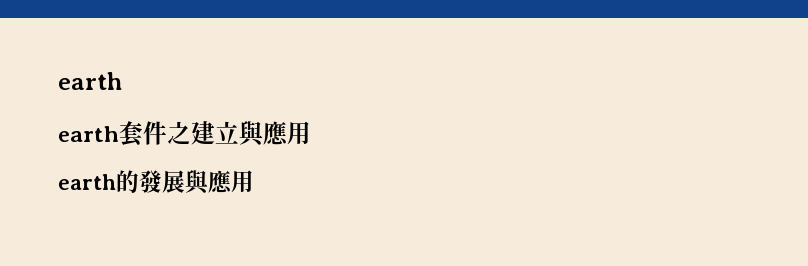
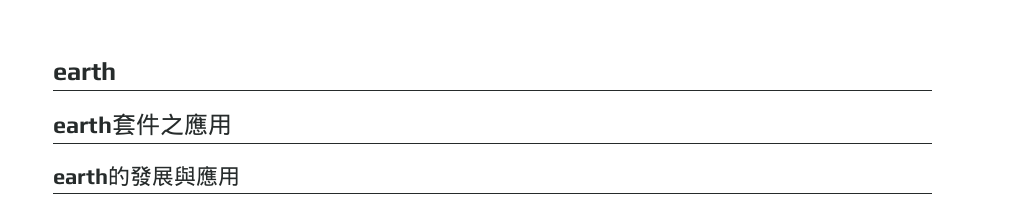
- earth套件之建立與應用
+ earth套件之應用

